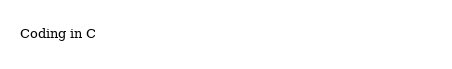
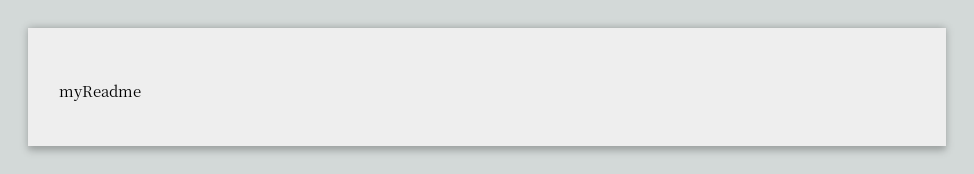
- Coding in C
+ myReadme

